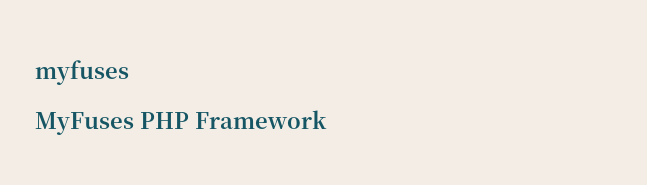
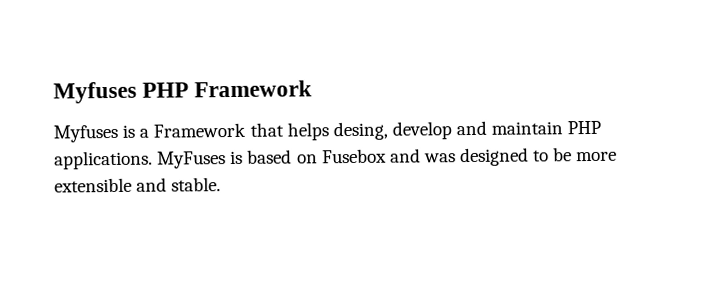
- myfuses
- MyFuses PHP Framework
+ Myfuses PHP Framework
+ Myfuses is a Framework that helps desing, develop and maintain PHP applications. MyFuses is based on Fusebox and was designed to be more extensible and stable.

